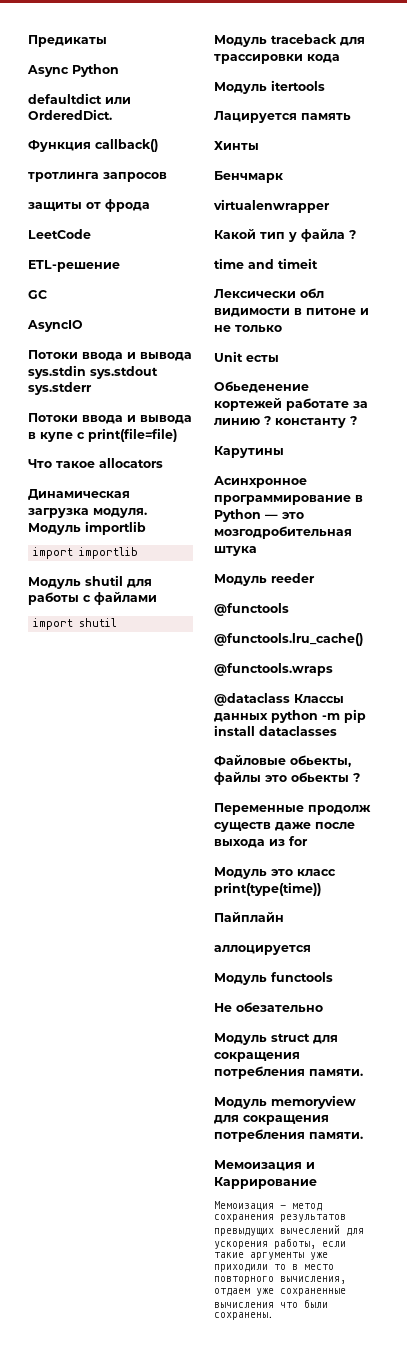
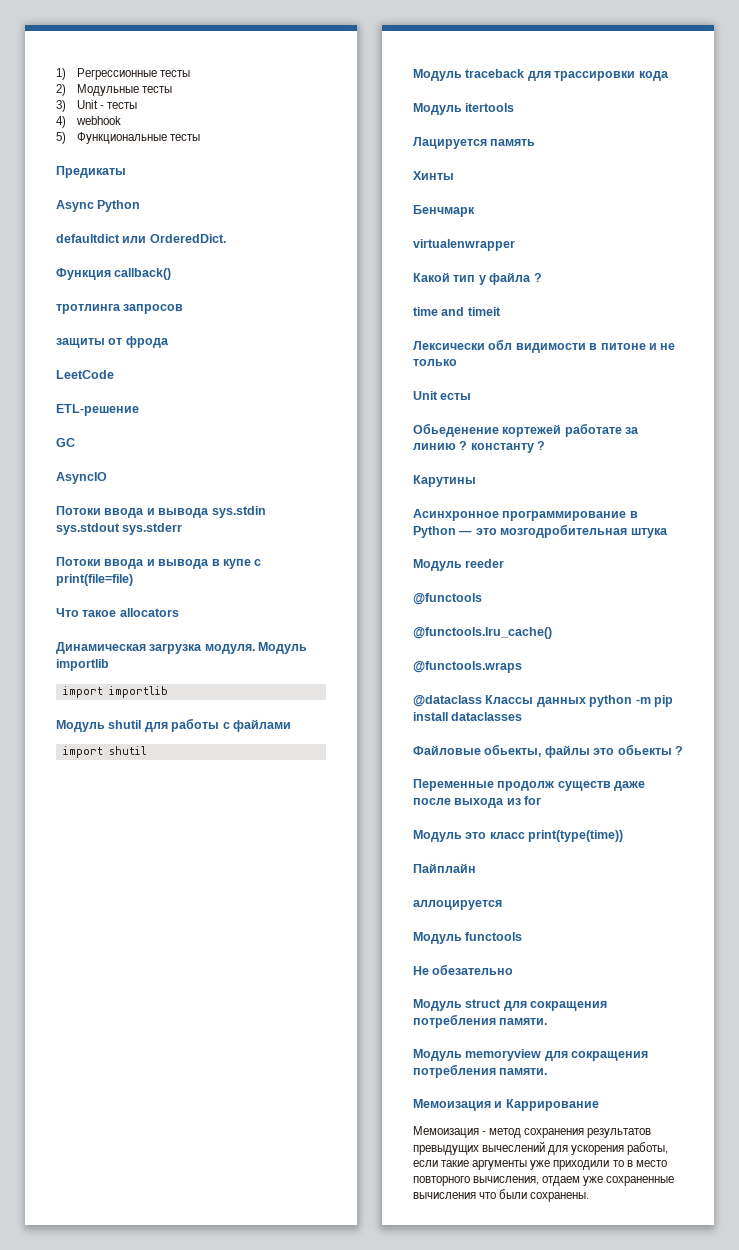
+ 1) Регрессионные тесты
+ 2) Модульные тесты
+ 3) Unit - тесты
+ 4) webhook
+ 5) Функциональные тесты

